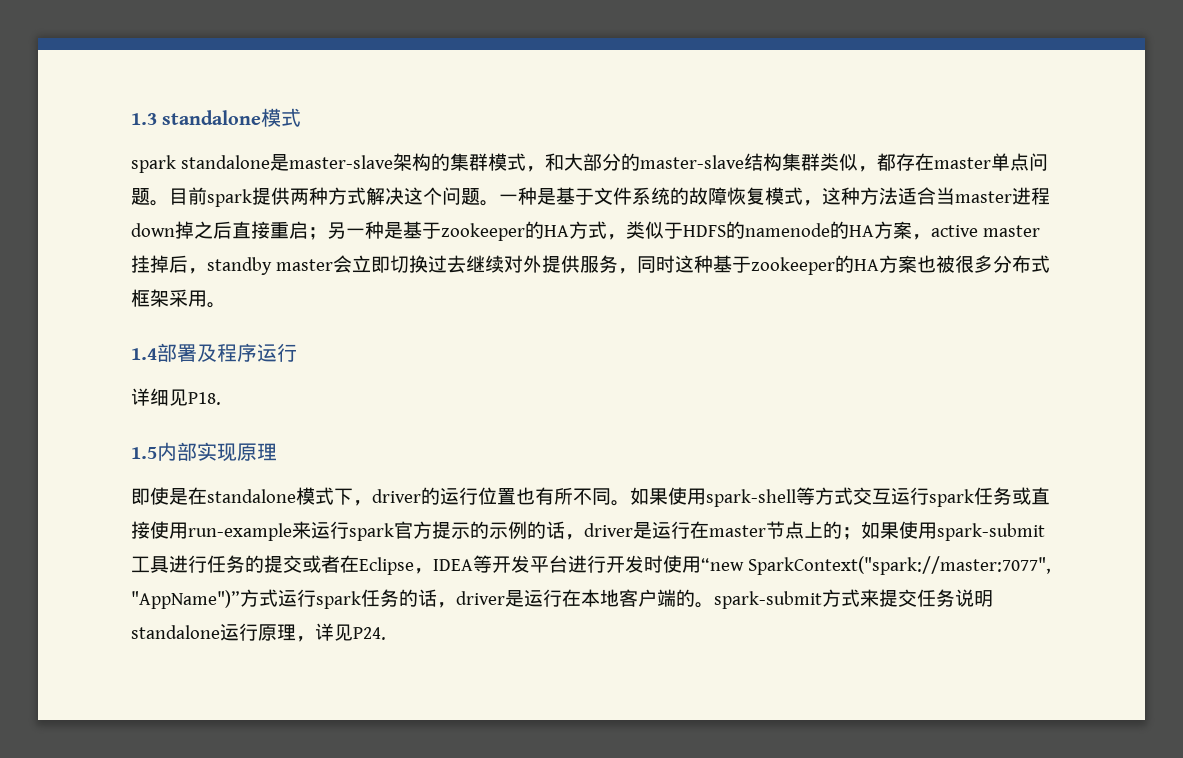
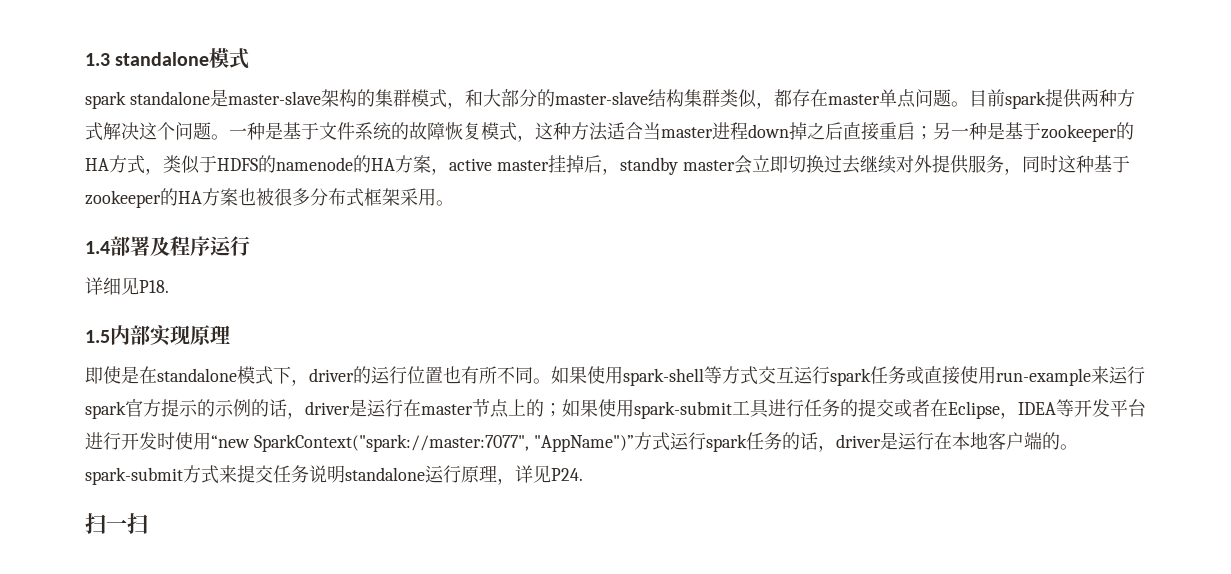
+ 扫一扫

